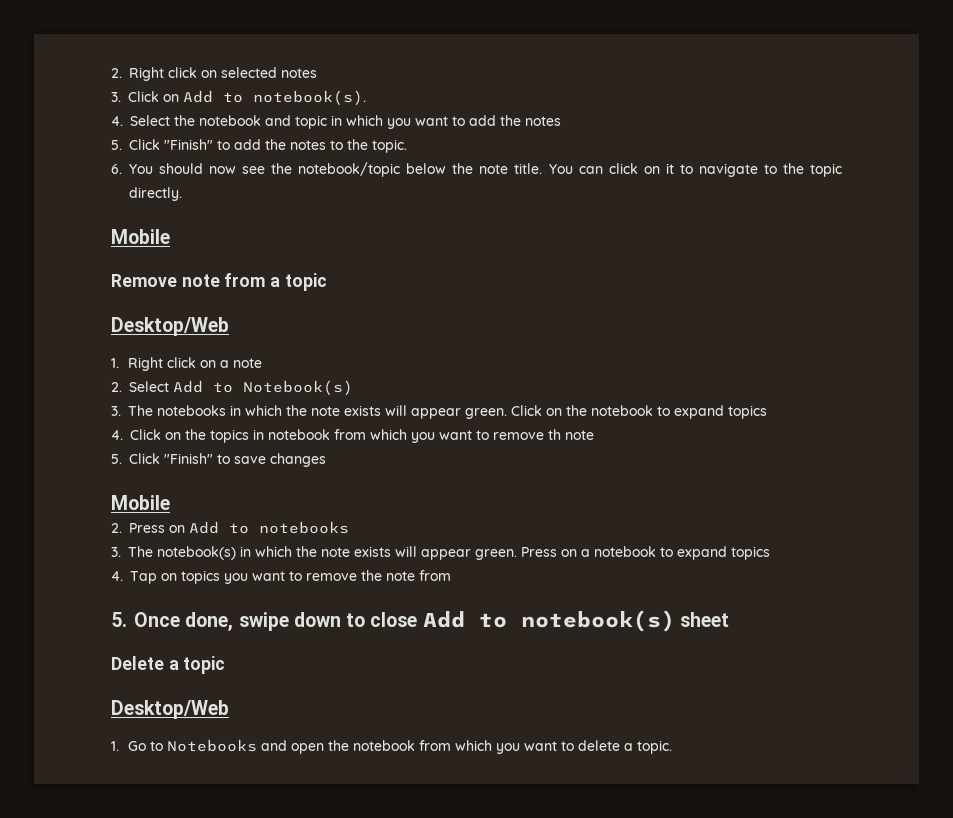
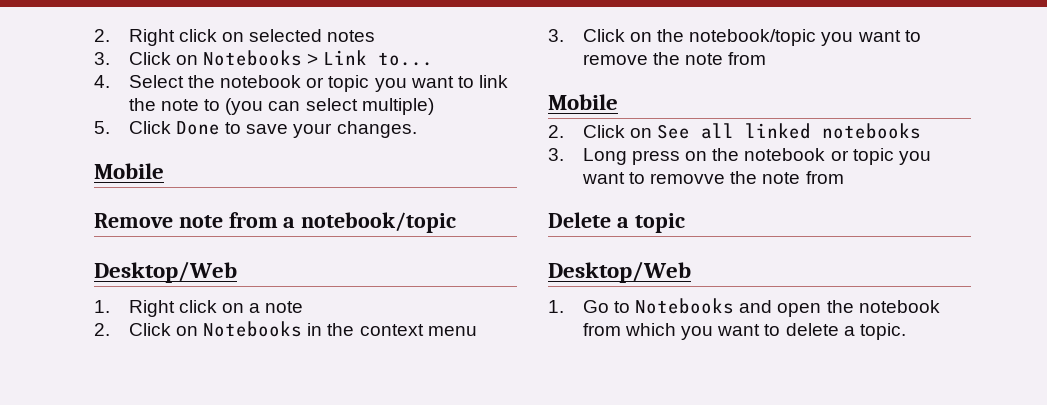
- 3. Click on Add to notebook(s).
+ 3. Click on Notebooks > Link to...
- 4. Select the notebook and topic in which you want to add the notes
- 5. Click "Finish" to add the notes to the topic.
- 6. You should now see the notebook/topic below the note title. You can click on it to navigate to the topic directly.
+ 4. Select the notebook or topic you want to link the note to (you can select multiple)
+ 5. Click Done to save your changes.
- Remove note from a topic
+ Remove note from a notebook/topic
- 2. Select Add to Notebook(s)
- 3. The notebooks in which the note exists will appear green. Click on the notebook to expand topics
- 4. Click on the topics in notebook from which you want to remove th note
- 5. Click "Finish" to save changes
+ 2. Click on Notebooks in the context menu
+ 3. Click on the notebook/topic you want to remove the note from
  Mobile
- 2. Press on Add to notebooks
- 3. The notebook(s) in which the note exists will appear green. Press on a notebook to expand topics
- 4. Tap on topics you want to remove the note from
- 5. Once done, swipe down to close Add to notebook(s) sheet
+ 2. Click on See all linked notebooks
+ 3. Long press on the notebook or topic you want to removve the note from

